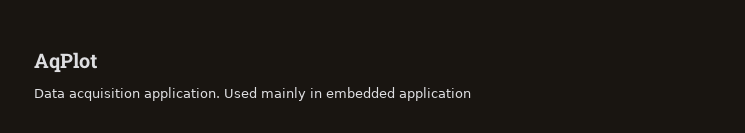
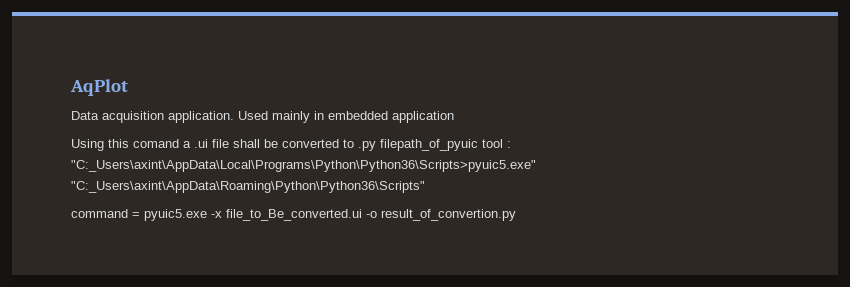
+ Using this comand a .ui file shall be converted to .py filepath_of_pyuic tool : "C:_Users\axint\AppData\Local\Programs\Python\Python36\Scripts>pyuic5.exe" "C:_Users\axint\AppData\Roaming\Python\Python36\Scripts"
+ command = pyuic5.exe -x file_to_Be_converted.ui -o result_of_convertion.py

